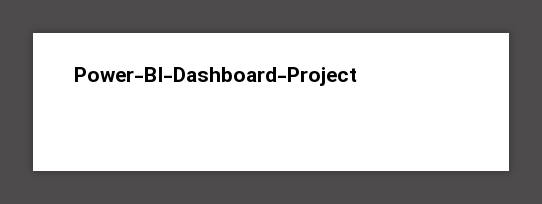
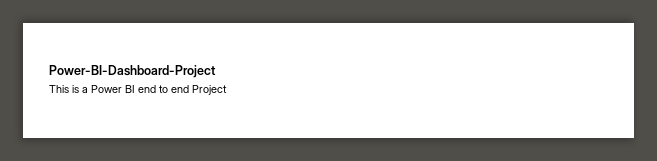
+ This is a Power BI end to end Project

